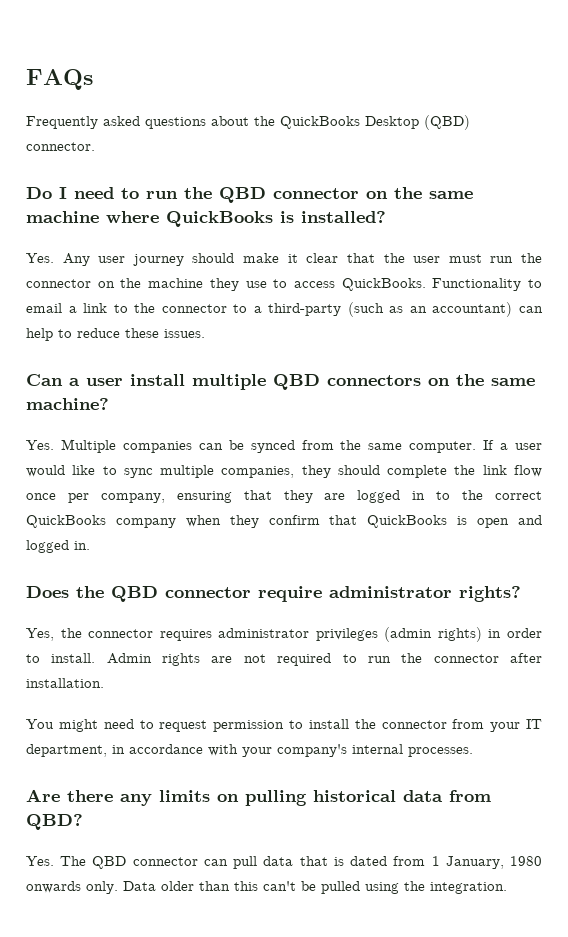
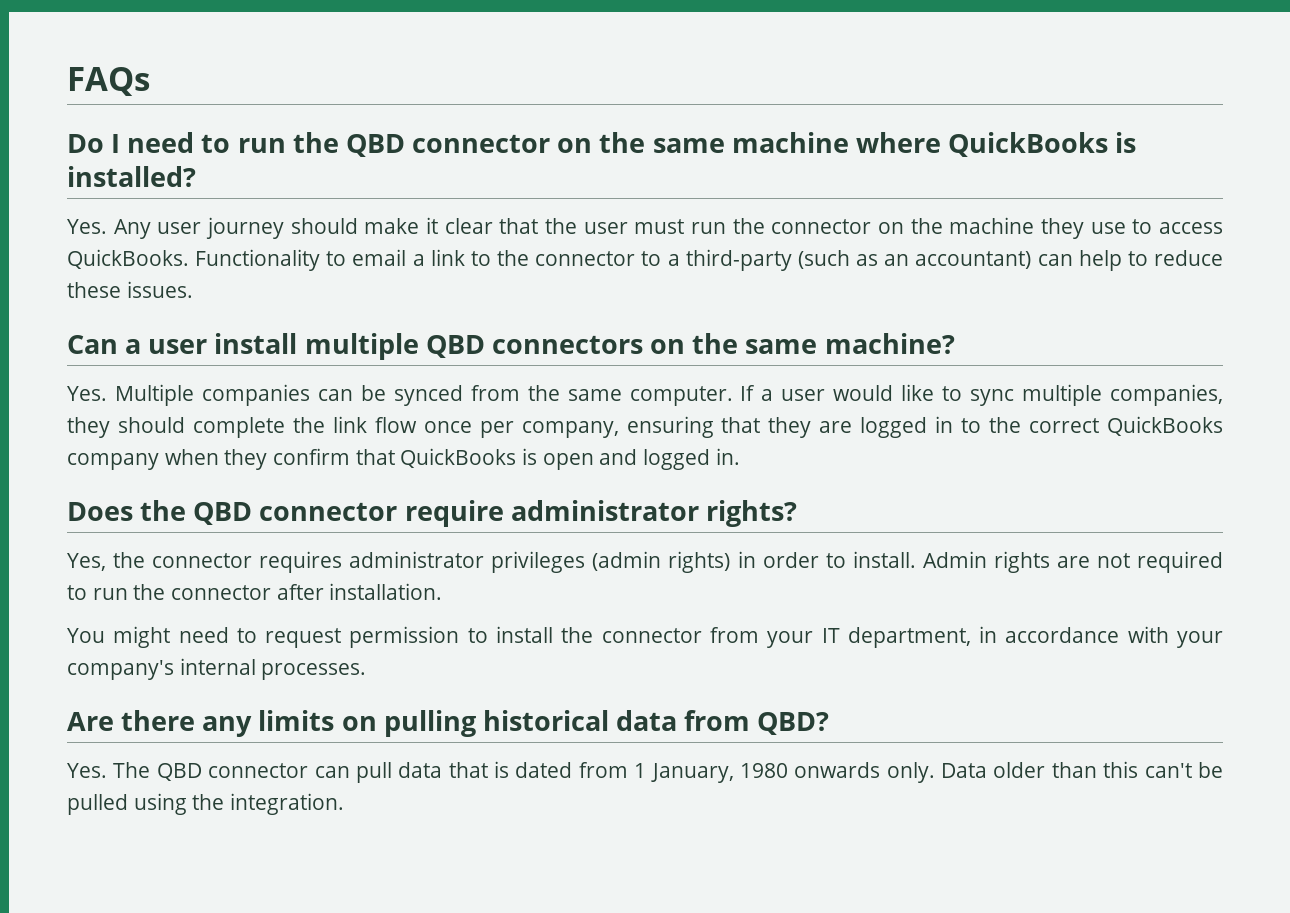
- Frequently asked questions about the QuickBooks Desktop (QBD) connector.

